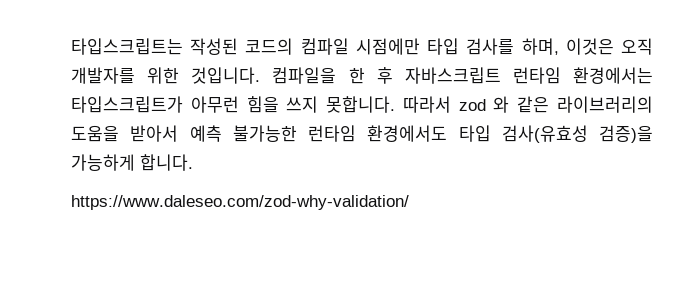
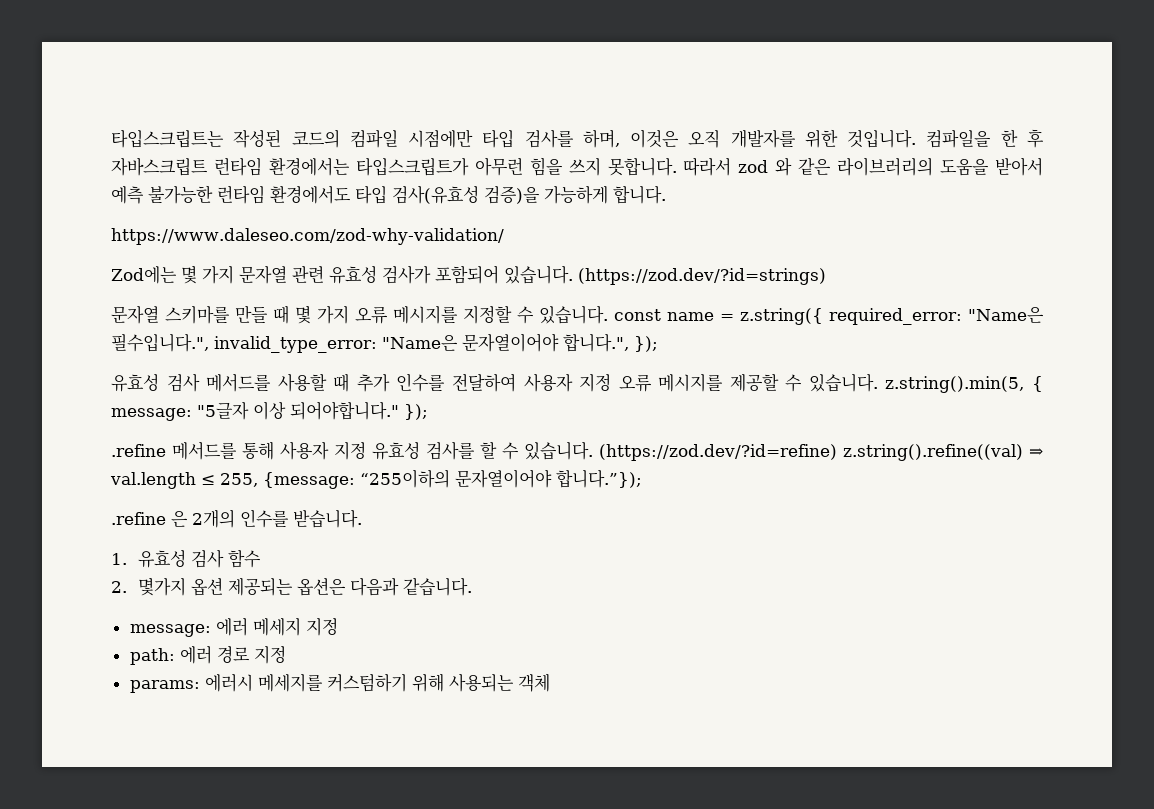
+ Zod에는 몇 가지 문자열 관련 유효성 검사가 포함되어 있습니다. (https://zod.dev/?id=strings)
+ 문자열 스키마를 만들 때 몇 가지 오류 메시지를 지정할 수 있습니다. const name = z.string({ required_error: "Name은 필수입니다.", invalid_type_error: "Name은 문자열이어야 합니다.", });
+ 유효성 검사 메서드를 사용할 때 추가 인수를 전달하여 사용자 지정 오류 메시지를 제공할 수 있습니다. z.string().min(5, { message: "5글자 이상 되어야합니다." });
+ .refine 메서드를 통해 사용자 지정 유효성 검사를 할 수 있습니다. (https://zod.dev/?id=refine) z.string().refine((val) ⇒ val.length ≤ 255, {message: “255이하의 문자열이어야 합니다.”});
+ .refine 은 2개의 인수를 받습니다.
+ 1. 유효성 검사 함수
+ 2. 몇가지 옵션 제공되는 옵션은 다음과 같습니다.
+ message: 에러 메세지 지정
+ path: 에러 경로 지정
+ params: 에러시 메세지를 커스텀하기 위해 사용되는 객체

